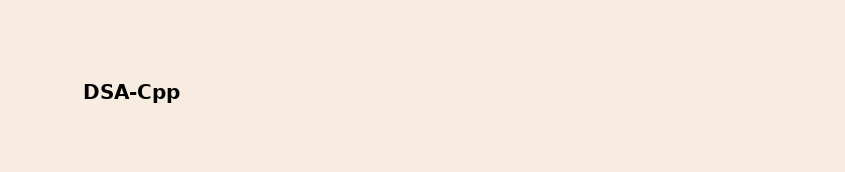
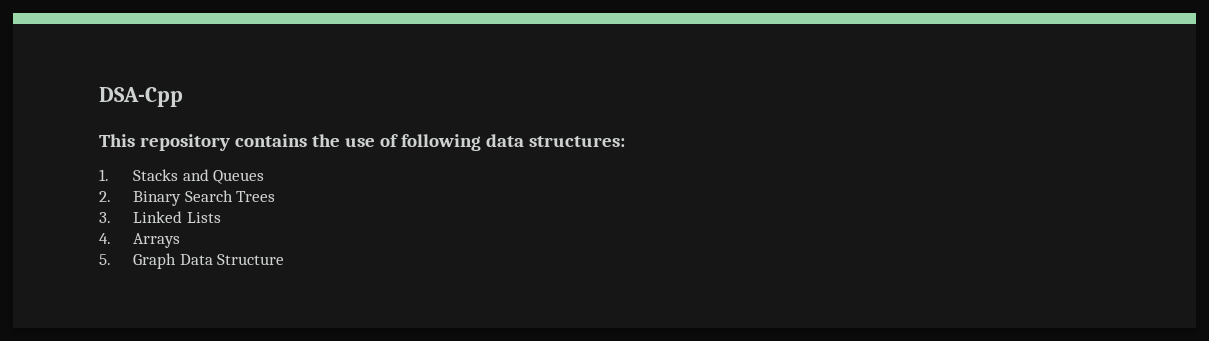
+ This repository contains the use of following data structures:
+ 1. Stacks and Queues
+ 2. Binary Search Trees
+ 3. Linked Lists
+ 4. Arrays
+ 5. Graph Data Structure

